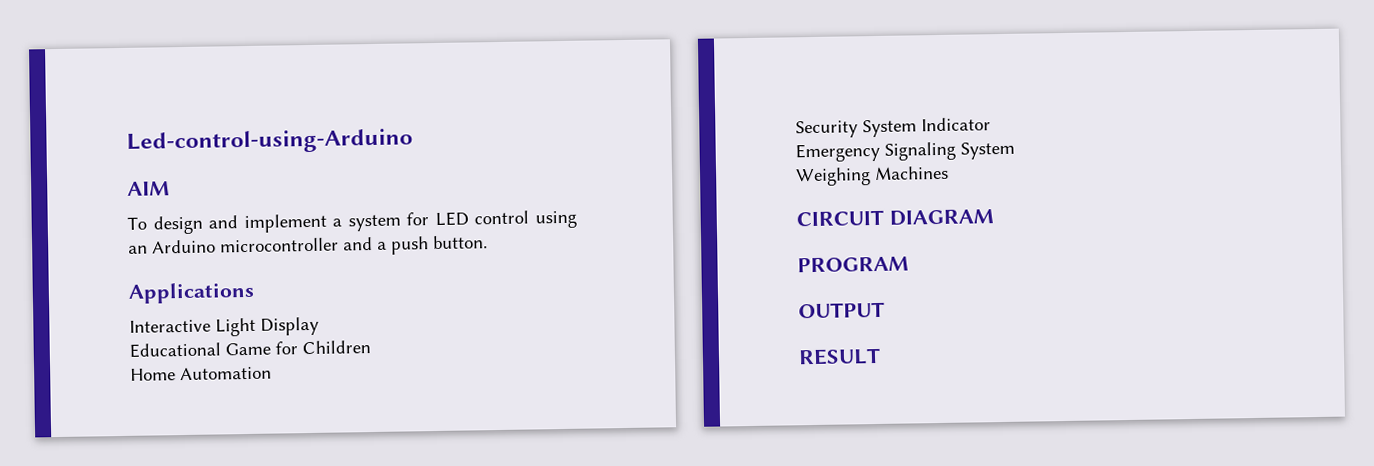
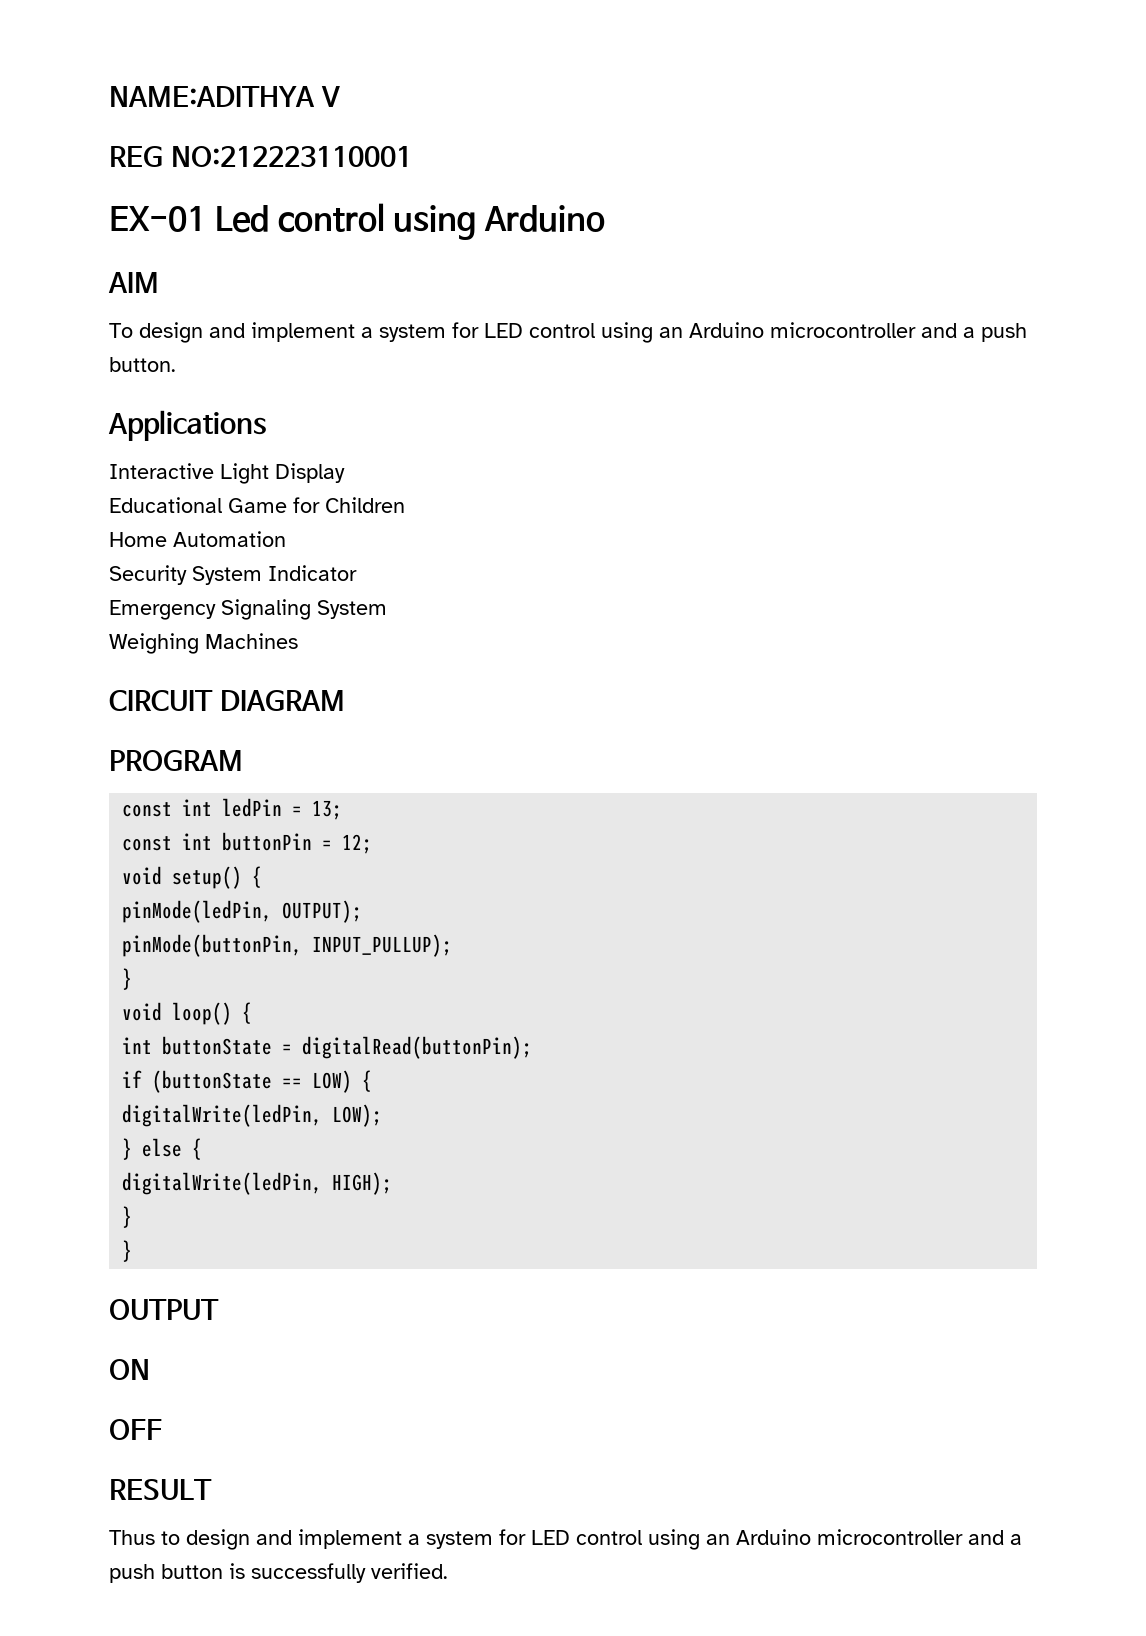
- Led-control-using-Arduino
+ NAME:ADITHYA V
+ REG NO:212223110001
+ EX-01 Led control using Arduino
+ const int ledPin = 13;
+ const int buttonPin = 12;
+ void setup() {
+ pinMode(ledPin, OUTPUT);
+ pinMode(buttonPin, INPUT_PULLUP);
+ }
+ void loop() {
+ int buttonState = digitalRead(buttonPin);
+ if (buttonState == LOW) {
+ digitalWrite(ledPin, LOW);
+ } else {
+ digitalWrite(ledPin, HIGH);
+ }
+ }
+ ON
+ OFF
+ Thus to design and implement a system for LED control using an Arduino microcontroller and a push button is successfully verified.

